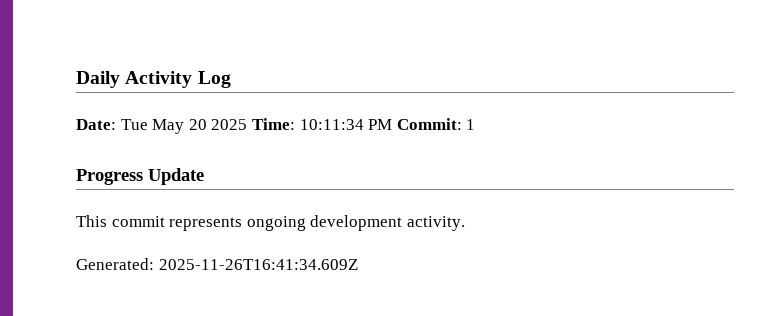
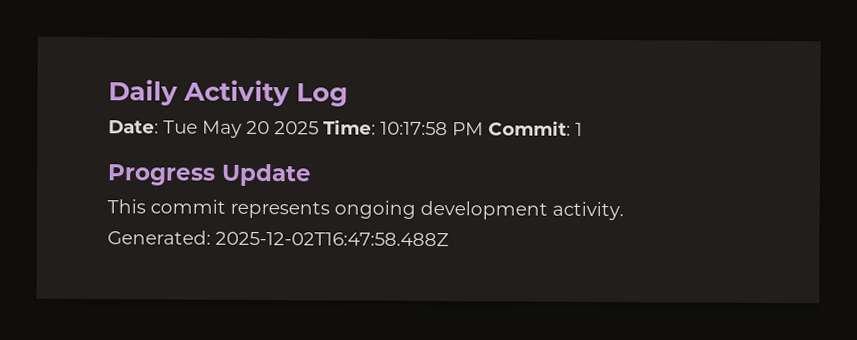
- Date: Tue May 20 2025 Time: 10:11:34 PM Commit: 1
+ Date: Tue May 20 2025 Time: 10:17:58 PM Commit: 1
- Generated: 2025-11-26T16:41:34.609Z
+ Generated: 2025-12-02T16:47:58.488Z

